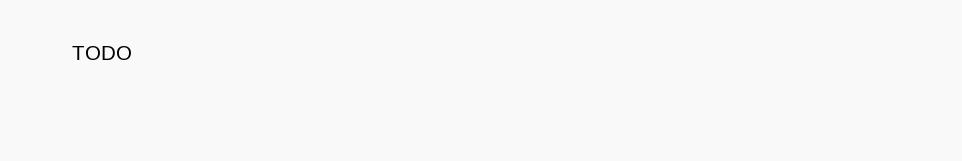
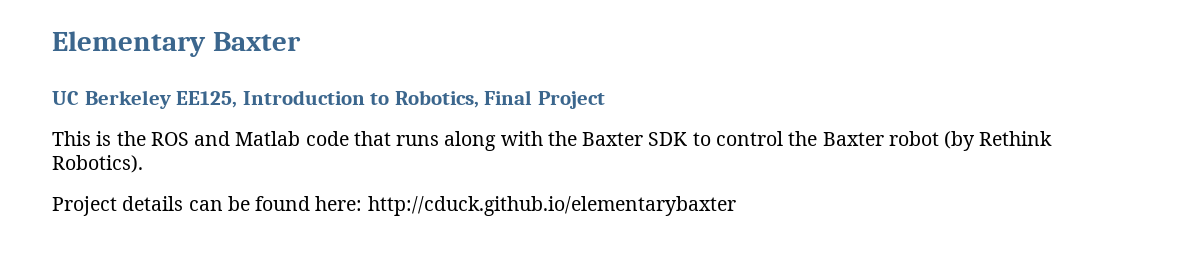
- TODO
+ Elementary Baxter
+ UC Berkeley EE125, Introduction to Robotics, Final Project
+ This is the ROS and Matlab code that runs along with the Baxter SDK to control the Baxter robot (by Rethink Robotics).
+ Project details can be found here: http://cduck.github.io/elementarybaxter

